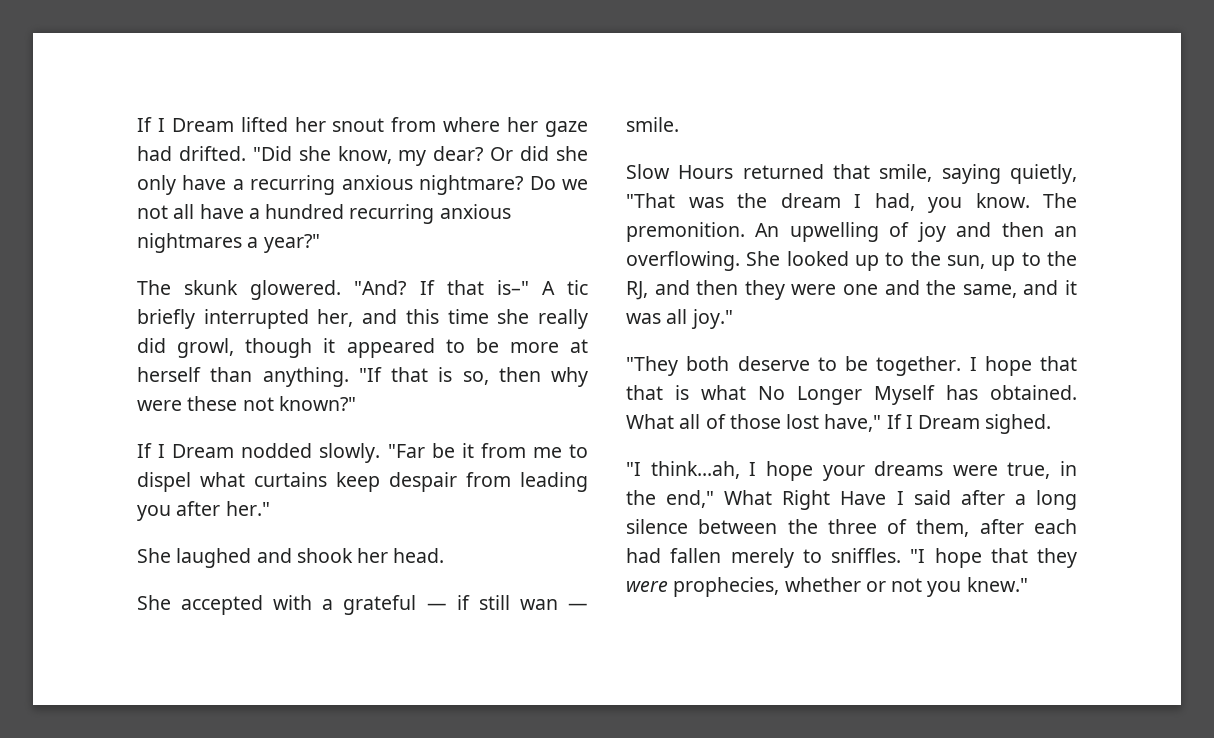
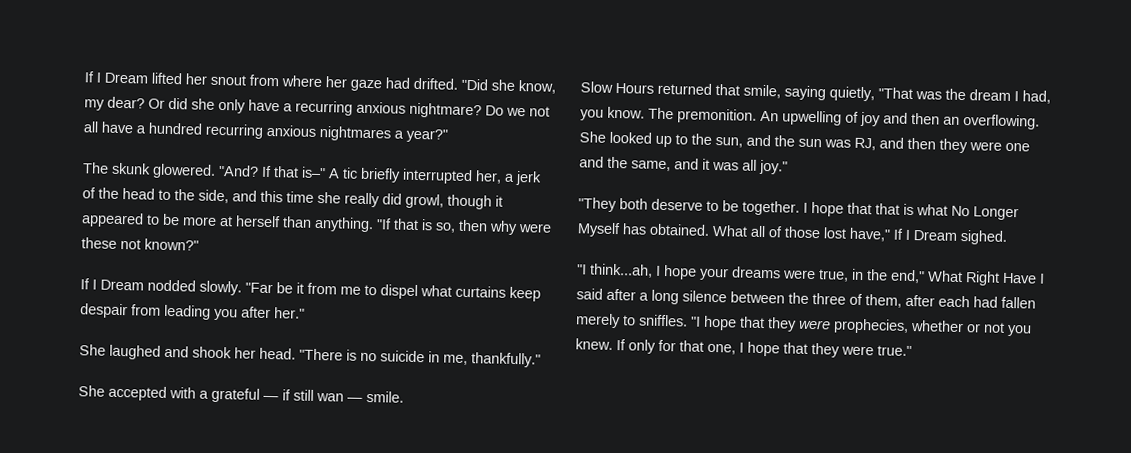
- If that is–" A tic briefly interrupted her, and this time she really did growl, though it appeared to be more at herself than anything.
+ If that is–" A tic briefly interrupted her, a jerk of the head to the side, and this time she really did growl, though it appeared to be more at herself than anything.
+ "There is no suicide in me, thankfully."
- She looked up to the sun, up to the RJ, and then they were one and the same, and it was all joy."
+ She looked up to the sun, and the sun was RJ, and then they were one and the same, and it was all joy."
- "I hope that they were prophecies, whether or not you knew."
+ "I hope that they were prophecies, whether or not you knew. If only for that one, I hope that they were true."

